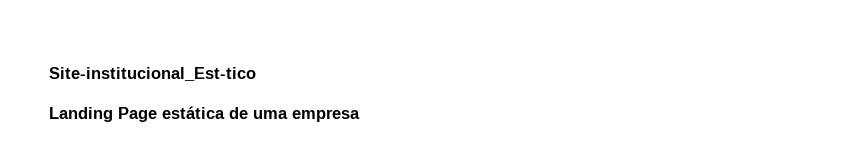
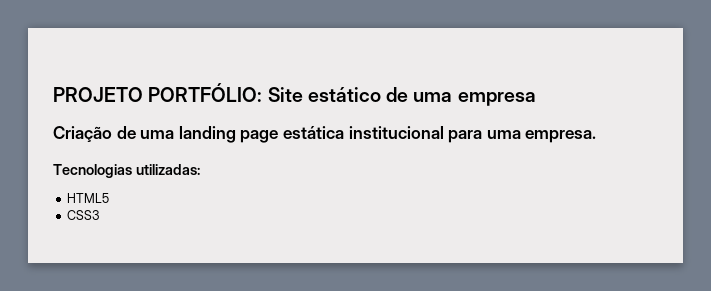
- Site-institucional_Est-tico
- Landing Page estática de uma empresa
+ PROJETO PORTFÓLIO: Site estático de uma empresa
+ Criação de uma landing page estática institucional para uma empresa.
+ Tecnologias utilizadas:
+ HTML5
+ CSS3

